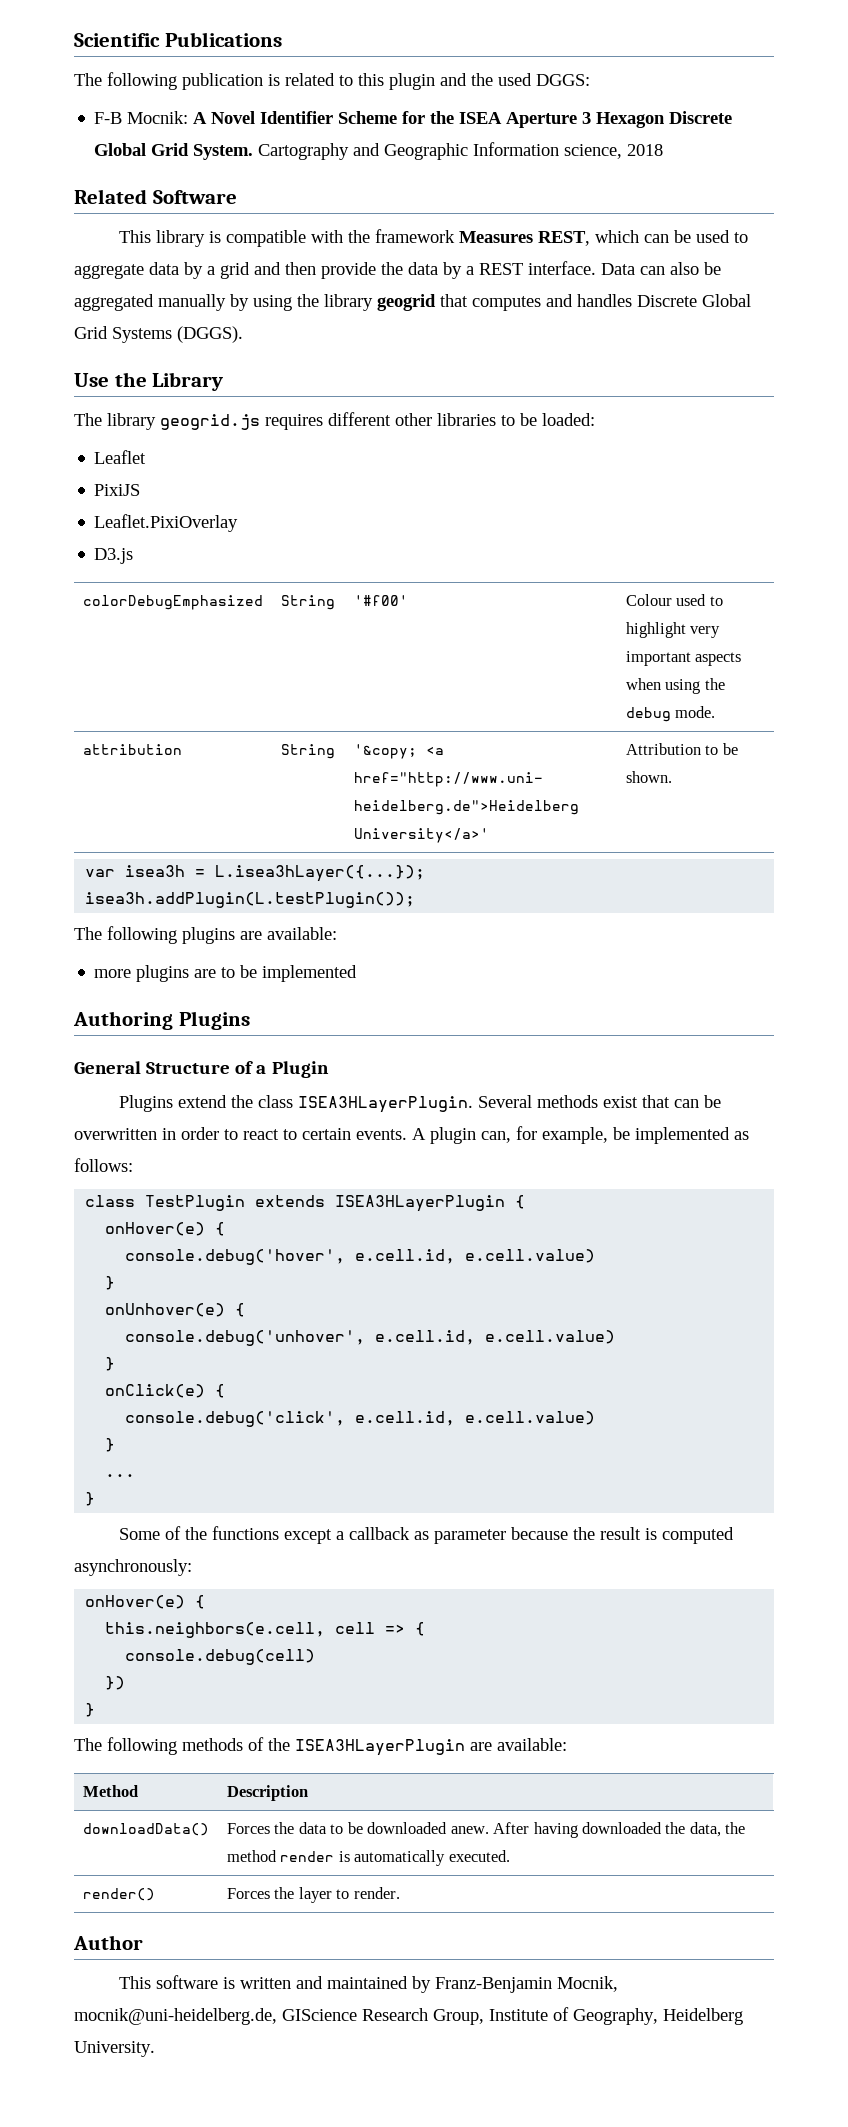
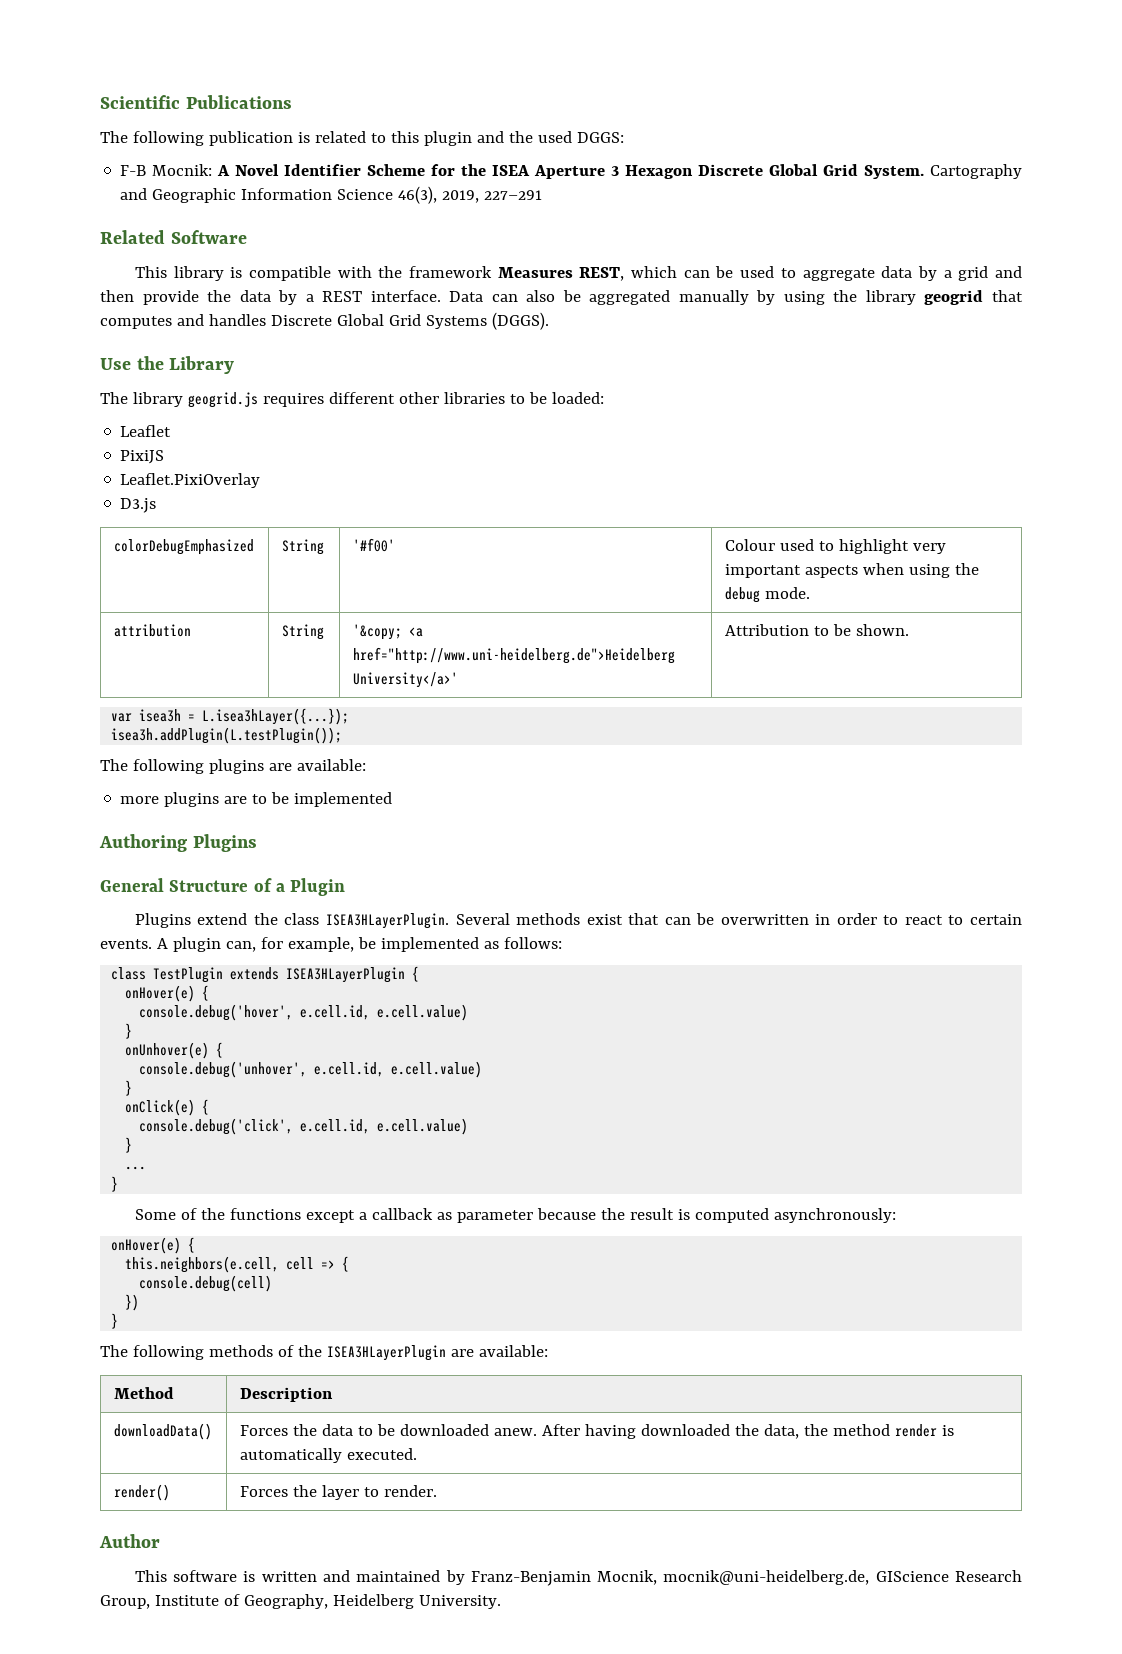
- Cartography and Geographic Information science, 2018
+ Cartography and Geographic Information Science 46(3), 2019, 227–291

